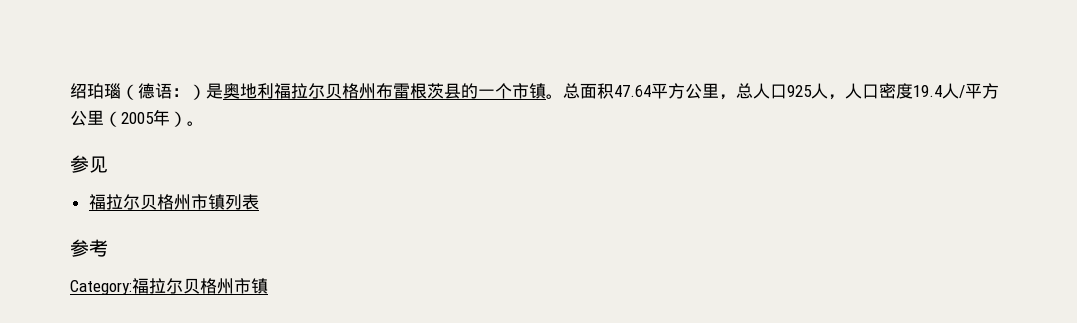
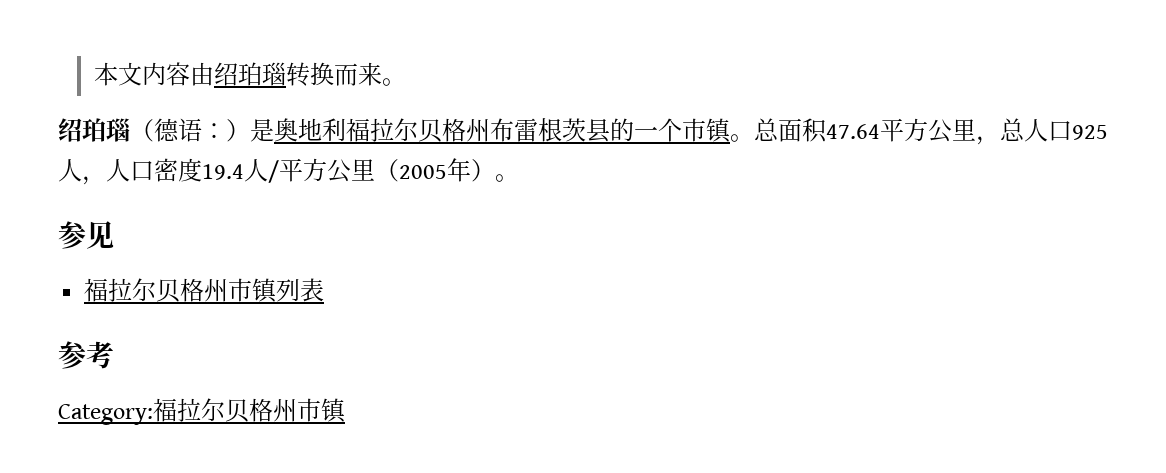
+ 本文内容由绍珀瑙转换而来。

